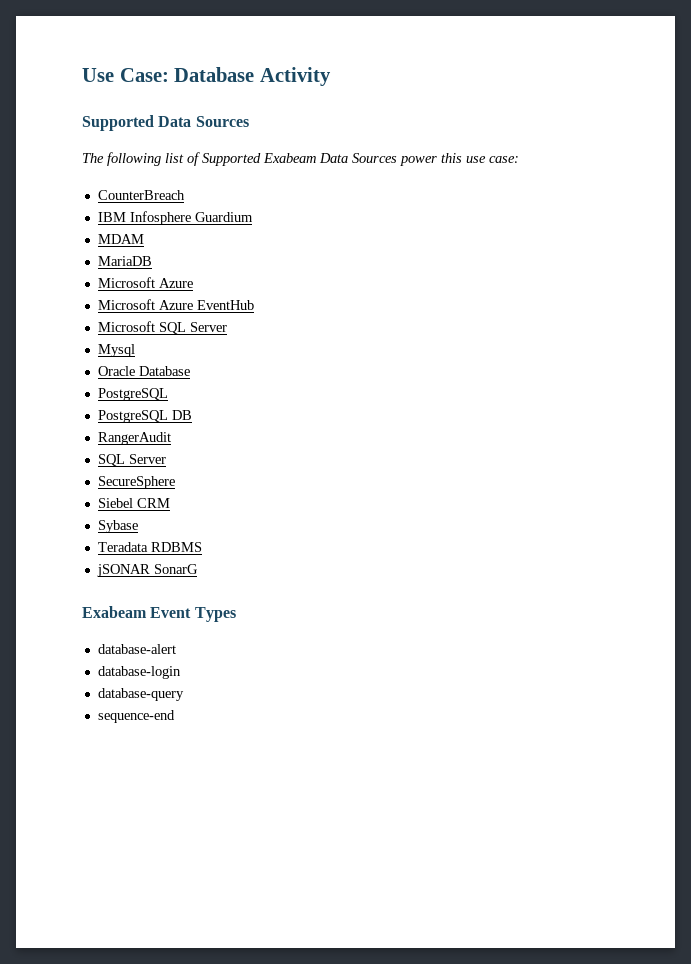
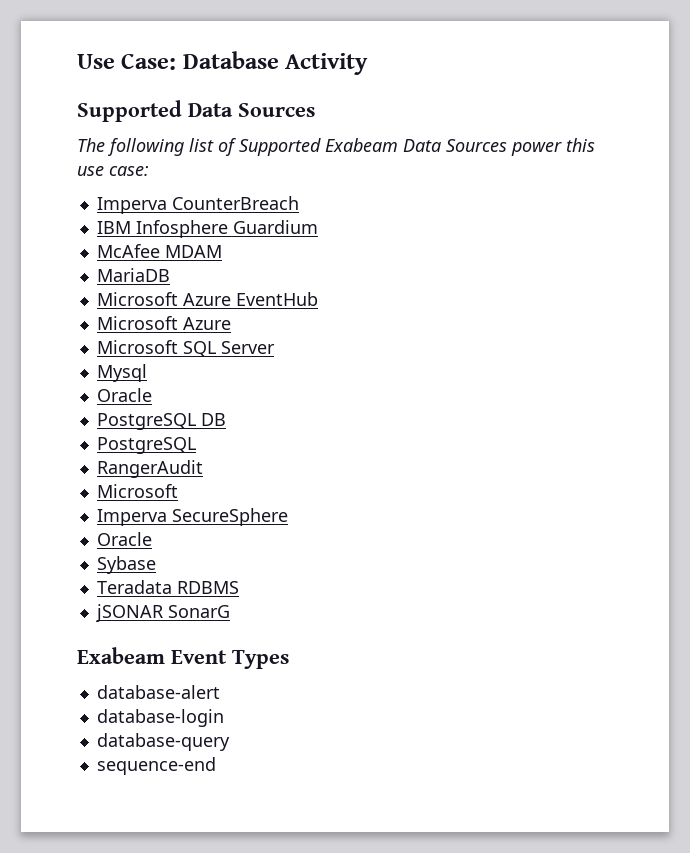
- CounterBreach
+ Imperva CounterBreach
- MDAM
+ McAfee MDAM
  MariaDB
+ Microsoft Azure EventHub
  Microsoft Azure
- Microsoft Azure EventHub
  Mysql
- Oracle Database
- PostgreSQL
+ Oracle
  PostgreSQL DB
+ PostgreSQL
  RangerAudit
- SQL Server
- SecureSphere
- Siebel CRM
+ Microsoft
+ Imperva SecureSphere
+ Oracle

